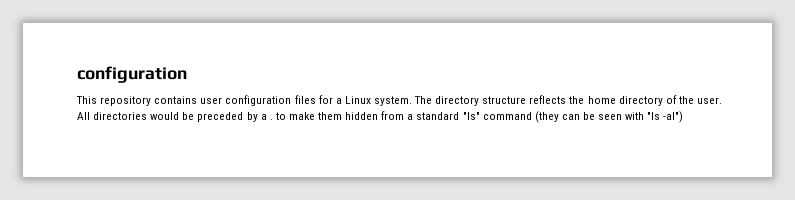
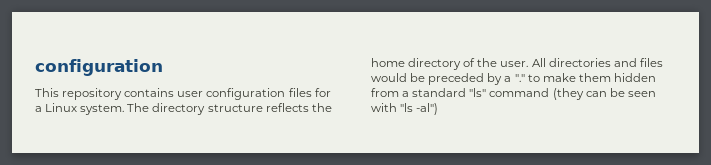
- All directories would be preceded by a . to make them hidden from a standard "ls" command (they can be seen with "ls -al")
+ All directories and files would be preceded by a "." to make them hidden from a standard "ls" command (they can be seen with "ls -al")

